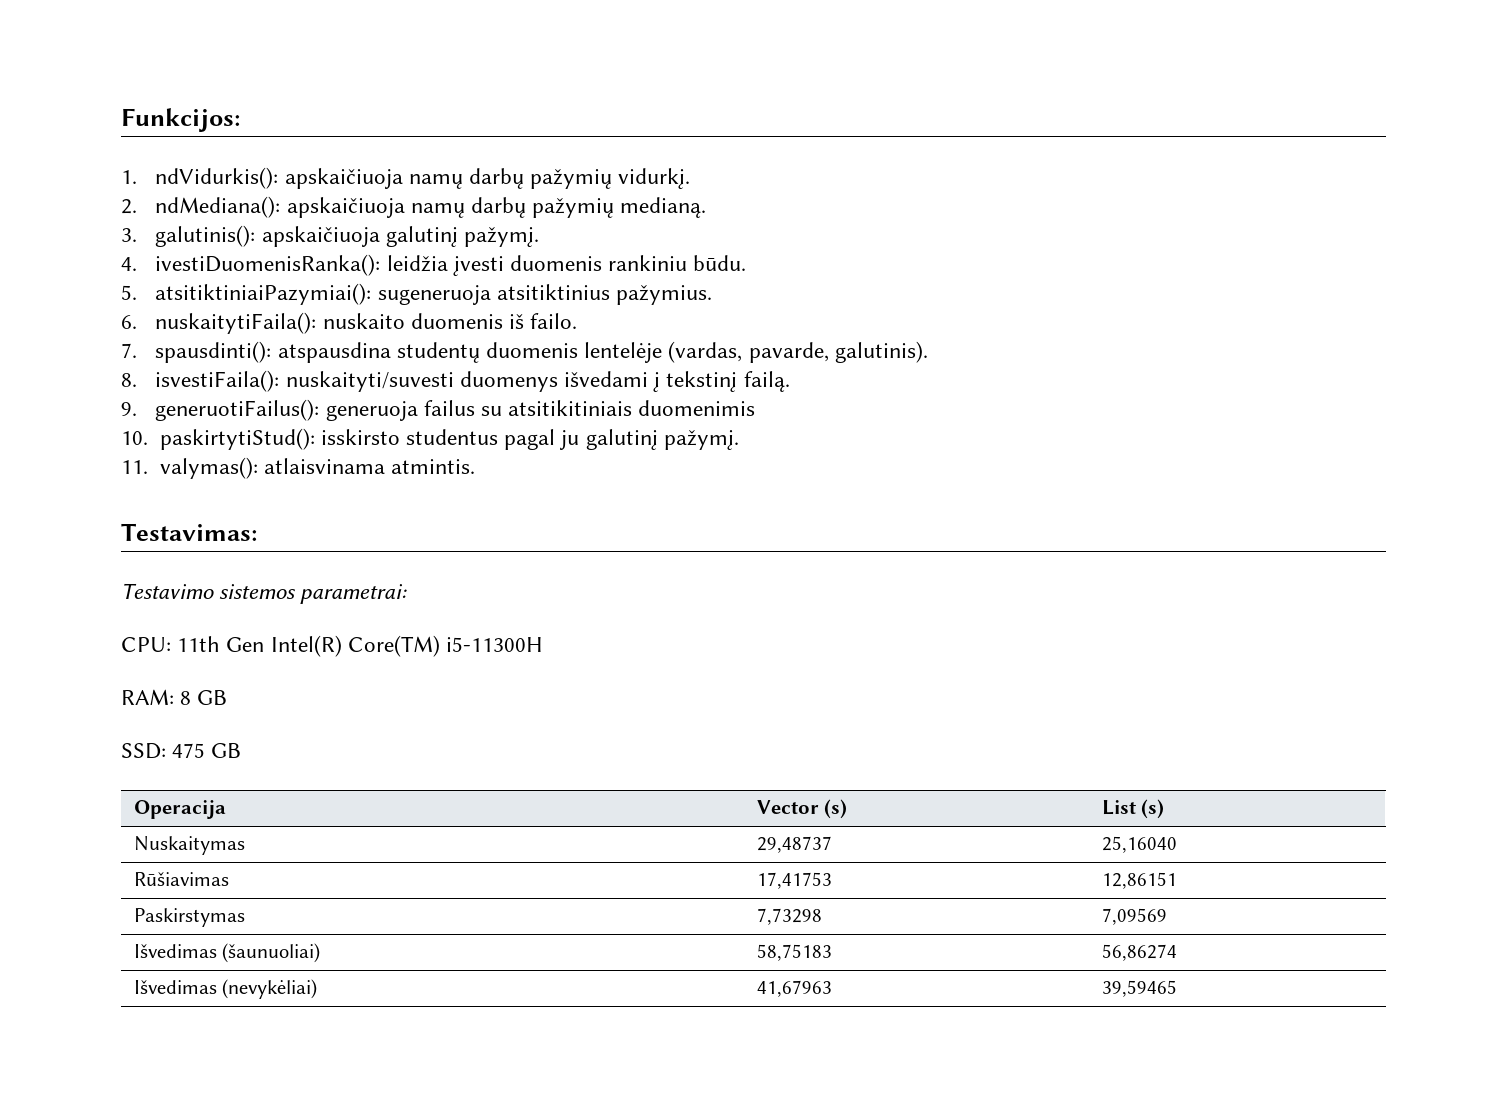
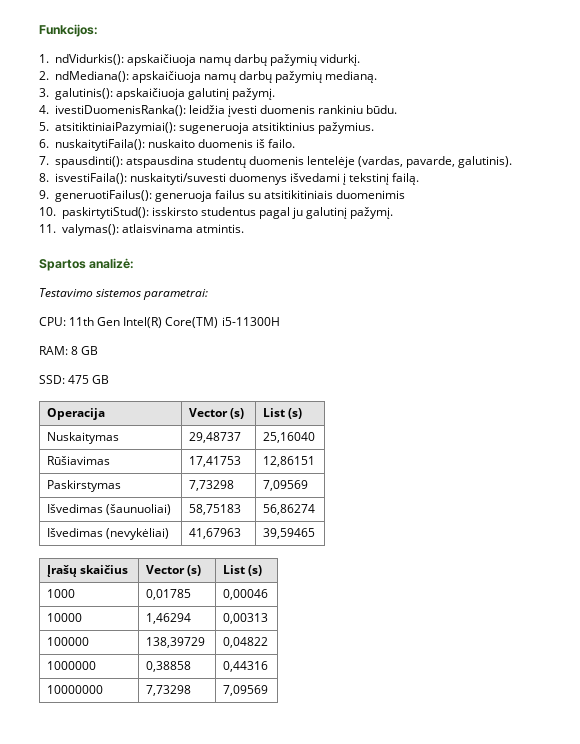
- Testavimas:
+ Spartos analizė:
+ Įrašų skaičius | Vector (s) | List (s)
+ 1000 | 0,01785 | 0,00046
+ 10000 | 1,46294 | 0,00313
+ 100000 | 138,39729 | 0,04822
+ 1000000 | 0,38858 | 0,44316
+ 10000000 | 7,73298 | 7,09569

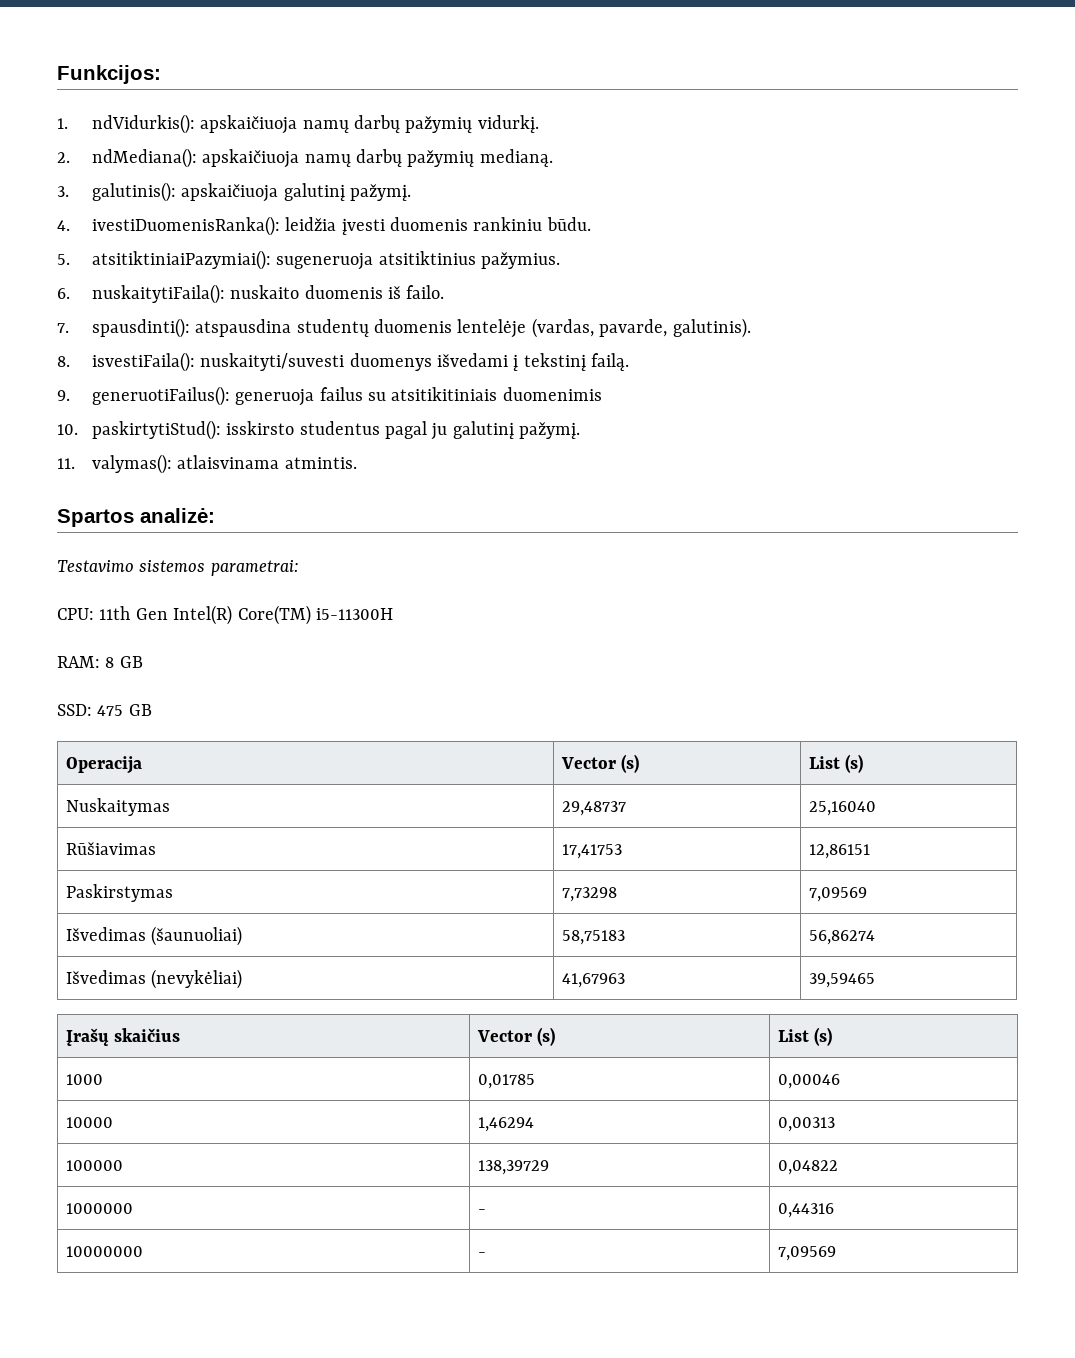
- 1000000 | 0,38858 | 0,44316
+ 1000000 | - | 0,44316
- 10000000 | 7,73298 | 7,09569
+ 10000000 | - | 7,09569

